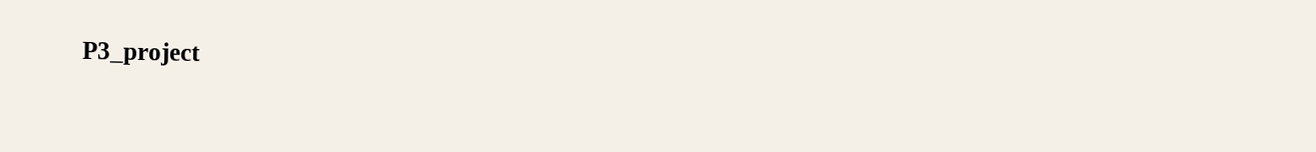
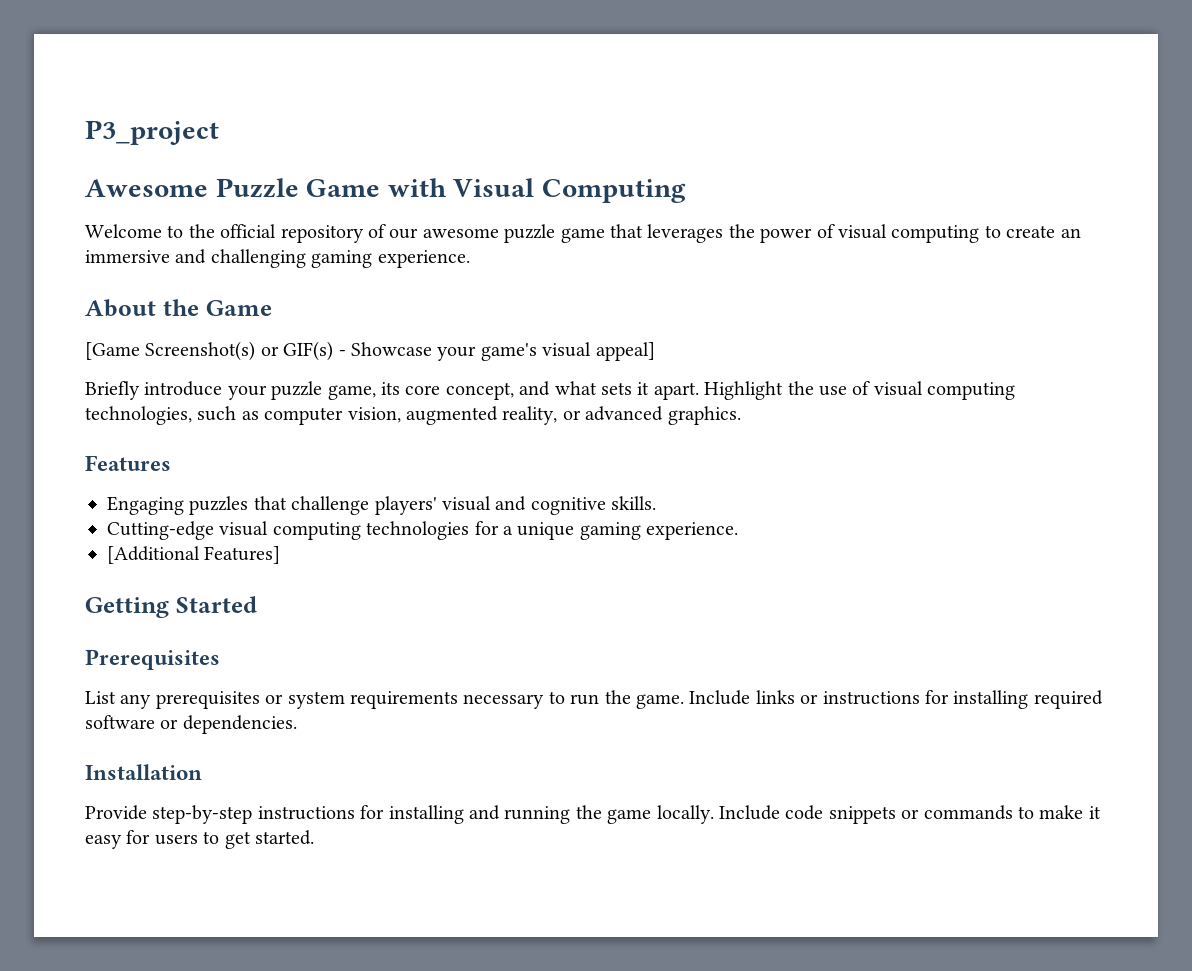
+ Awesome Puzzle Game with Visual Computing
+ Welcome to the official repository of our awesome puzzle game that leverages the power of visual computing to create an immersive and challenging gaming experience.
+ About the Game
+ [Game Screenshot(s) or GIF(s) - Showcase your game's visual appeal]
+ Briefly introduce your puzzle game, its core concept, and what sets it apart. Highlight the use of visual computing technologies, such as computer vision, augmented reality, or advanced graphics.
+ Features
+ Engaging puzzles that challenge players' visual and cognitive skills.
+ Cutting-edge visual computing technologies for a unique gaming experience.
+ [Additional Features]
+ Getting Started
+ Prerequisites
+ List any prerequisites or system requirements necessary to run the game. Include links or instructions for installing required software or dependencies.
+ Installation
+ Provide step-by-step instructions for installing and running the game locally. Include code snippets or commands to make it easy for users to get started.

